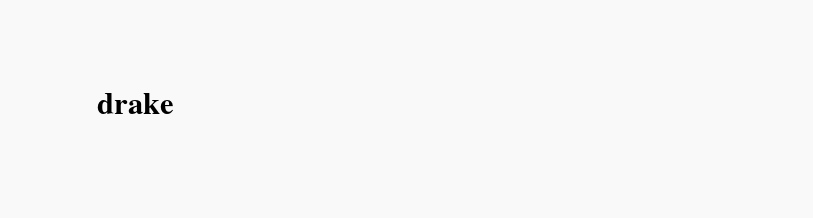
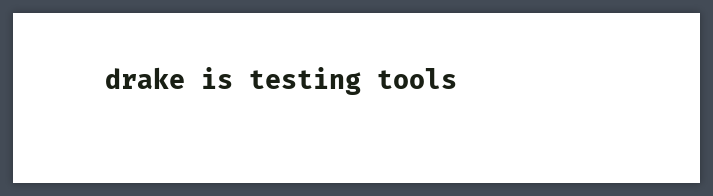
- drake
+ drake is testing tools

